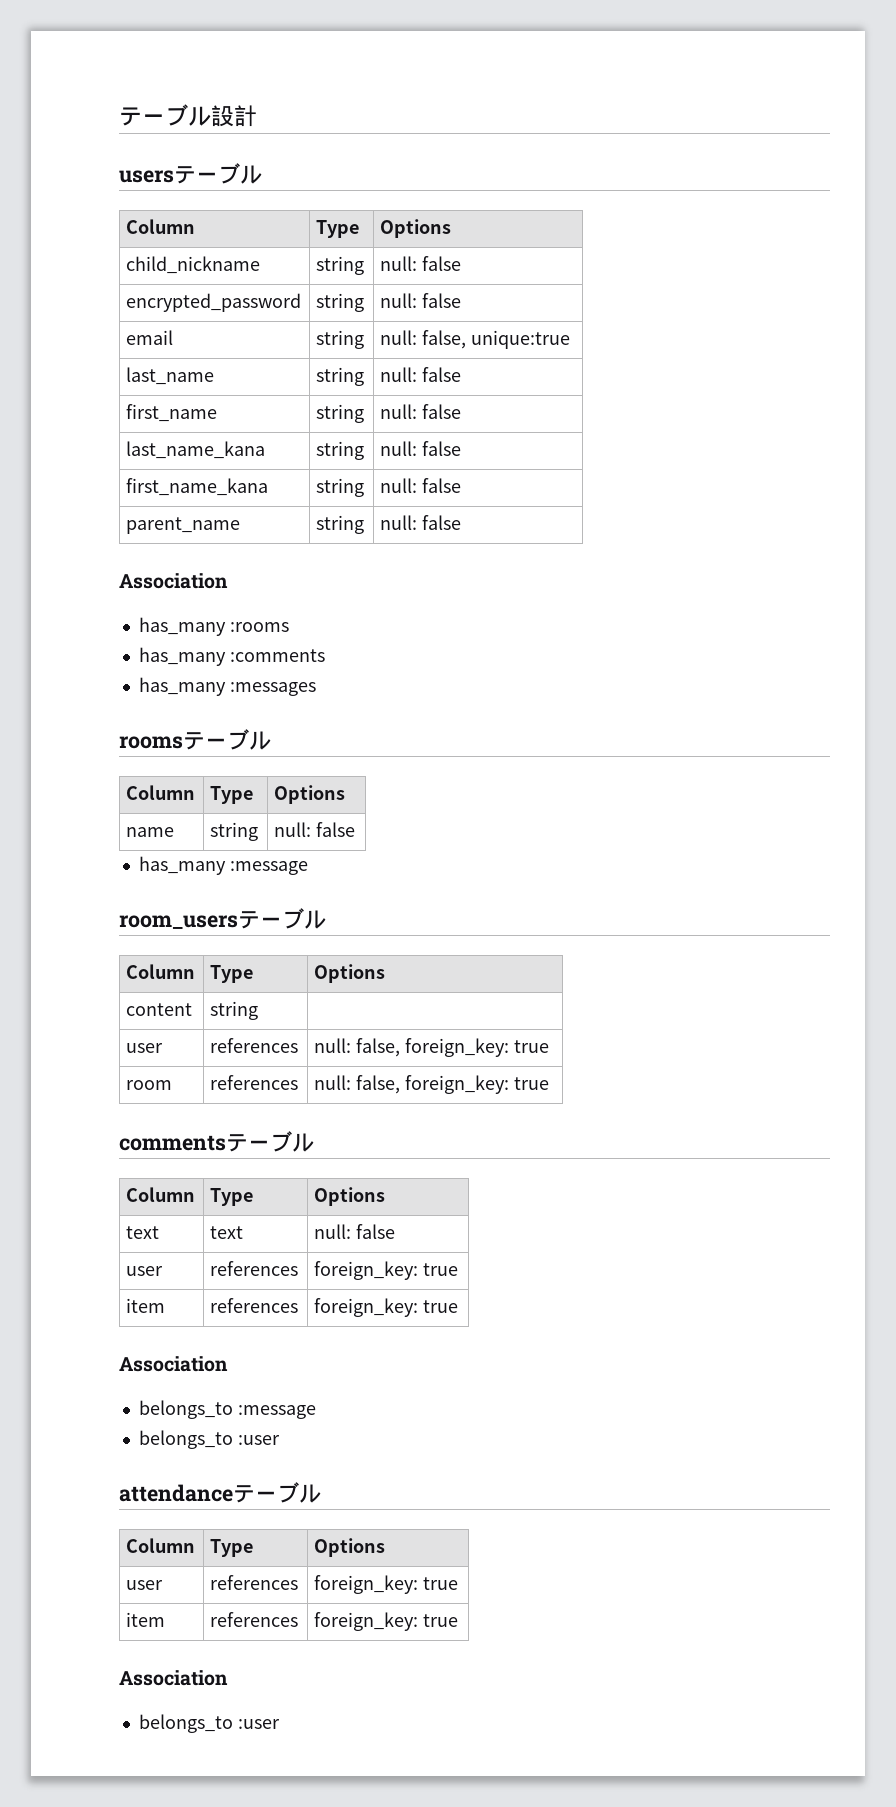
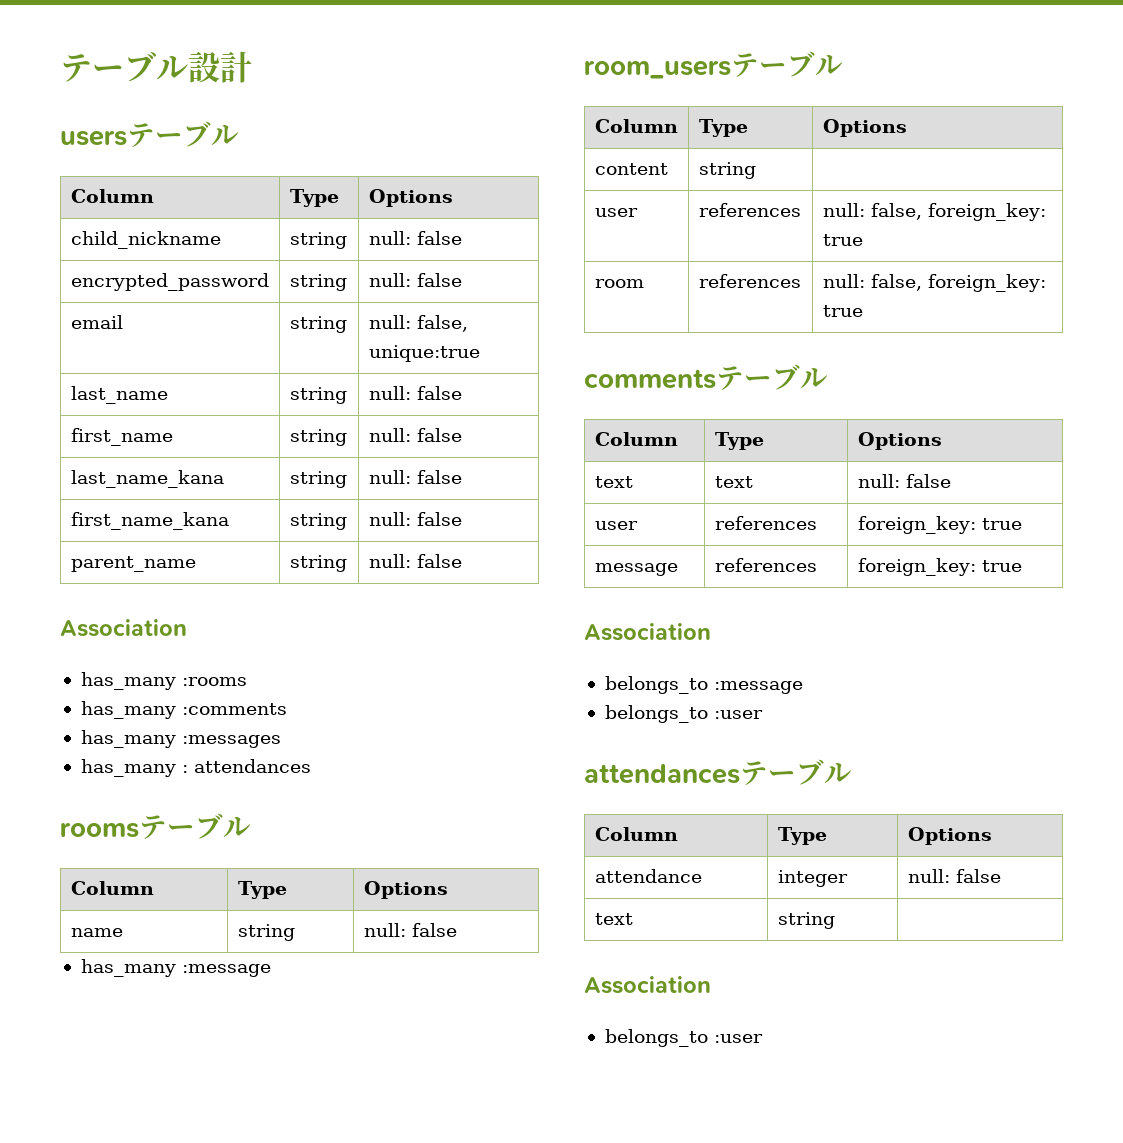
+ has_many : attendances
  text | text | null: false
  user | references | foreign_key: true
- item | references | foreign_key: true
+ message | references | foreign_key: true
- attendanceテーブル
+ attendancesテーブル
  Column | Type | Options
- user | references | foreign_key: true
- item | references | foreign_key: true
+ attendance | integer | null: false
+ text | string |

